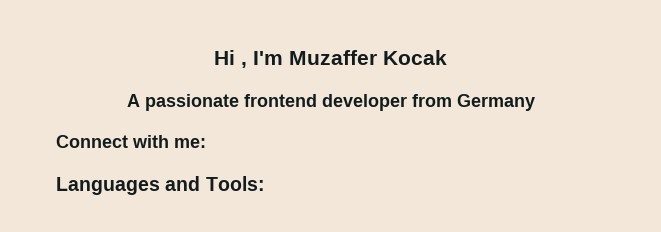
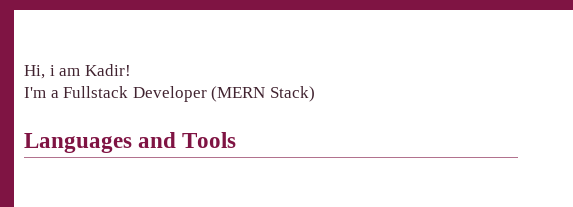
- Hi , I'm Muzaffer Kocak
- A passionate frontend developer from Germany
- Connect with me:
+ Hi, i am Kadir!
+ I'm a Fullstack Developer (MERN Stack)
- Languages and Tools:
+ Languages and Tools

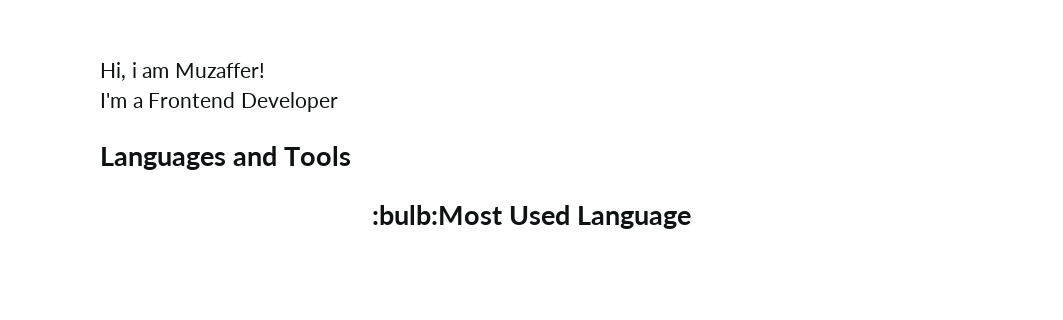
- Hi, i am Kadir!
+ Hi, i am Muzaffer!
- I'm a Fullstack Developer (MERN Stack)
+ I'm a Frontend Developer
+ :bulb:Most Used Language

